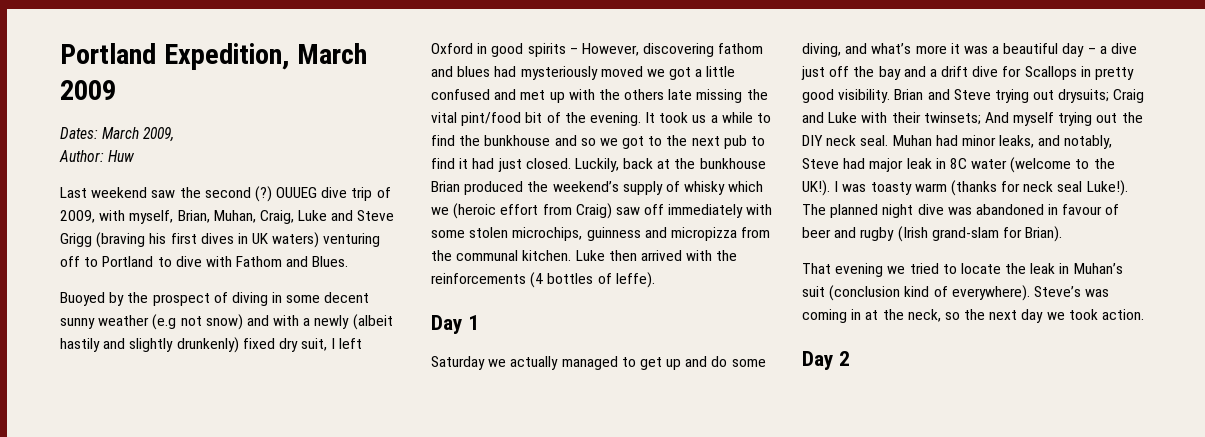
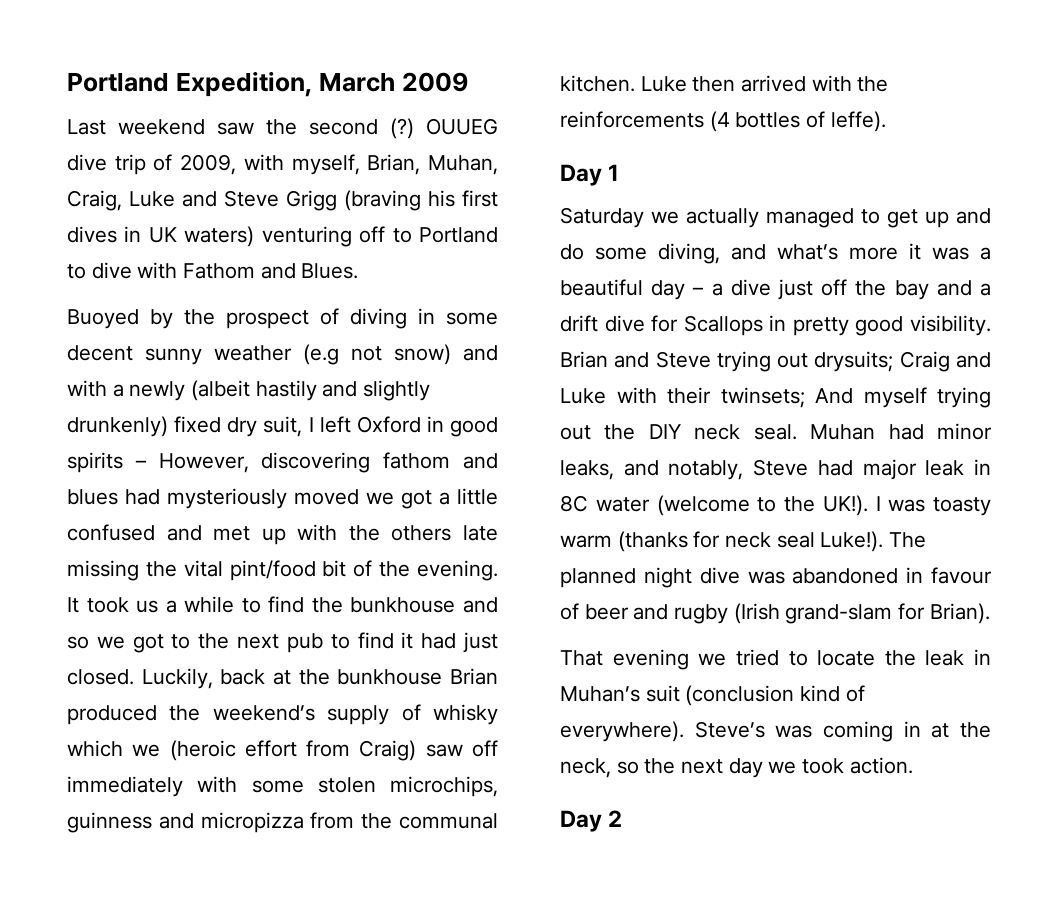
- Dates: March 2009,
- Author: Huw

